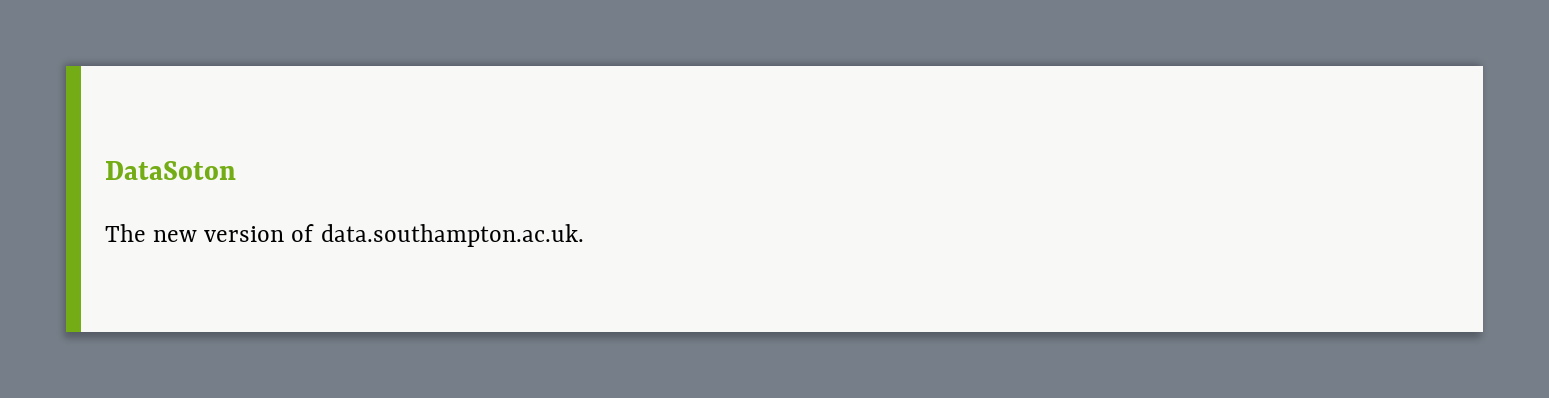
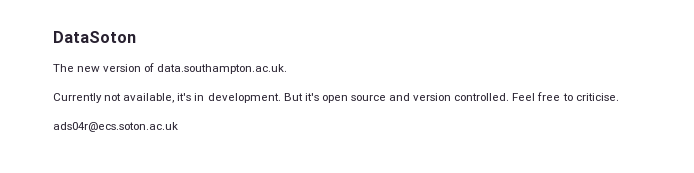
+ Currently not available, it's in development. But it's open source and version controlled. Feel free to criticise.
+ ads04r@ecs.soton.ac.uk

